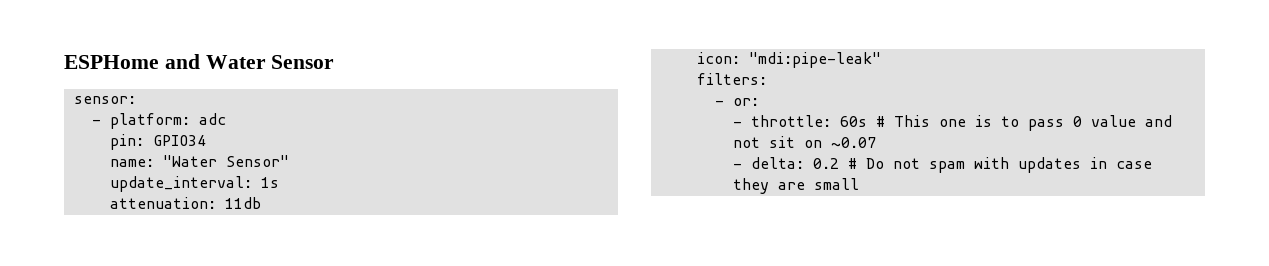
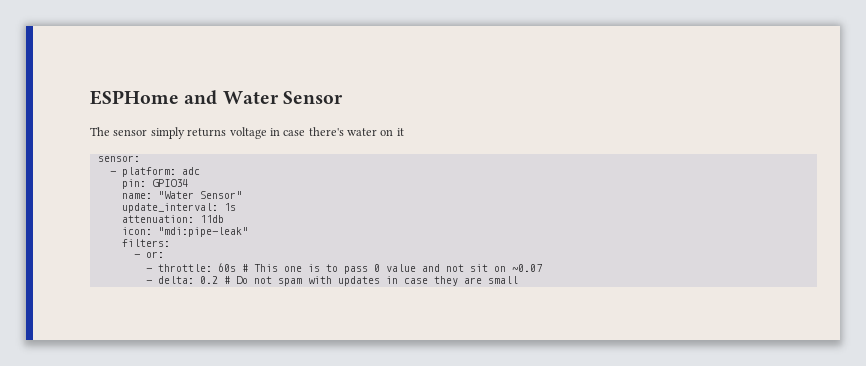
+ The sensor simply returns voltage in case there's water on it

